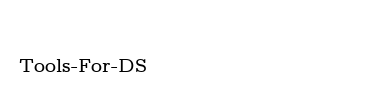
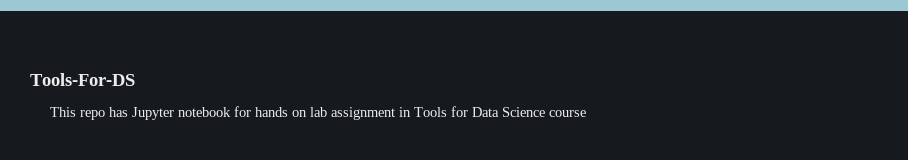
+ This repo has Jupyter notebook for hands on lab assignment in Tools for Data Science course

